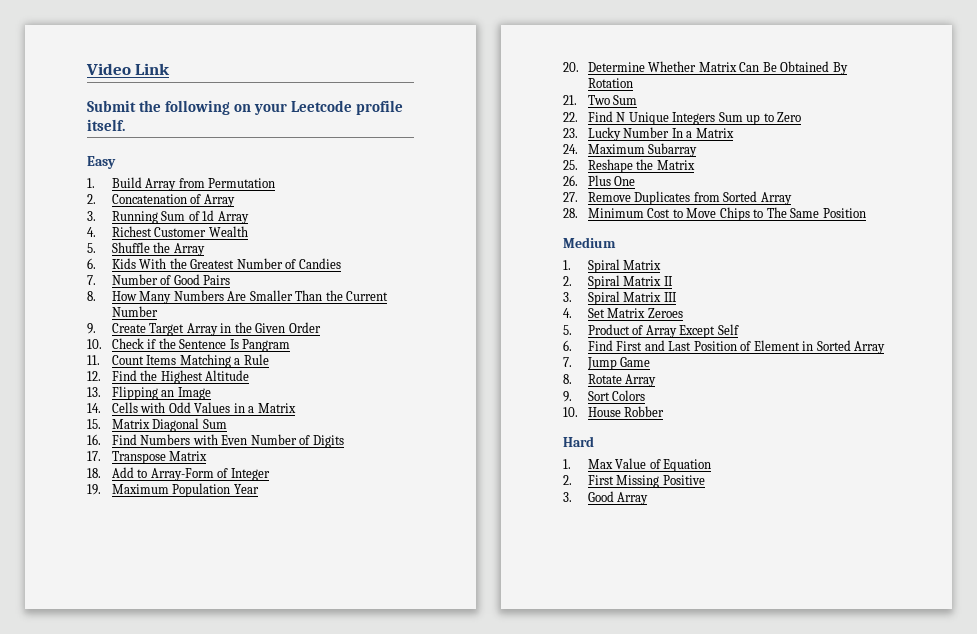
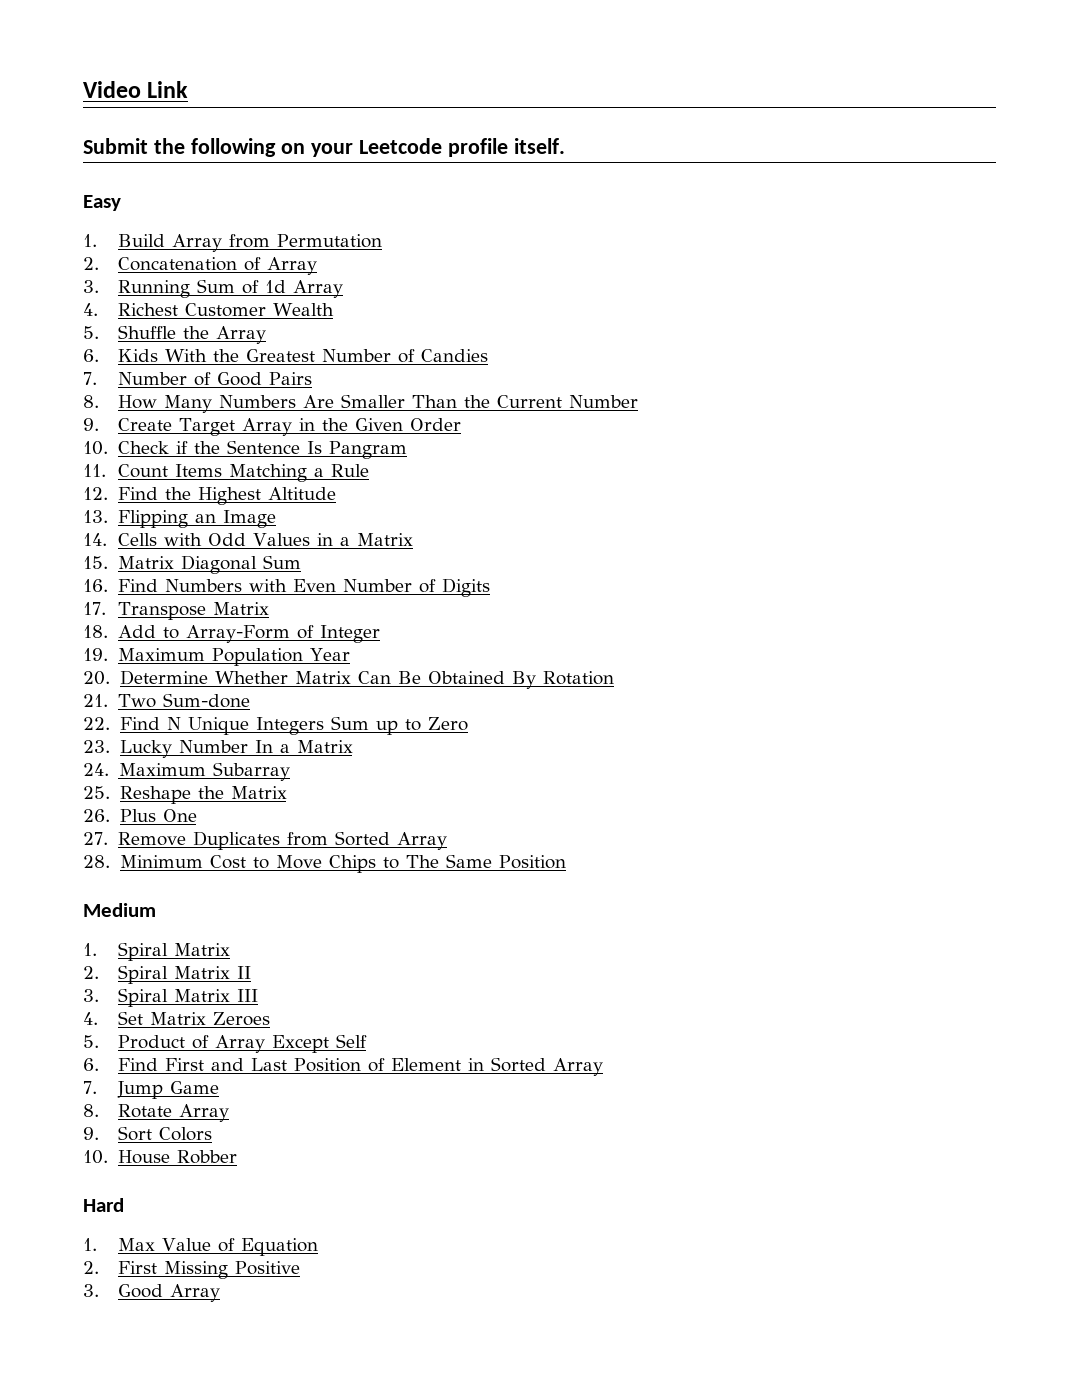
- 21. Two Sum
+ 21. Two Sum-done

